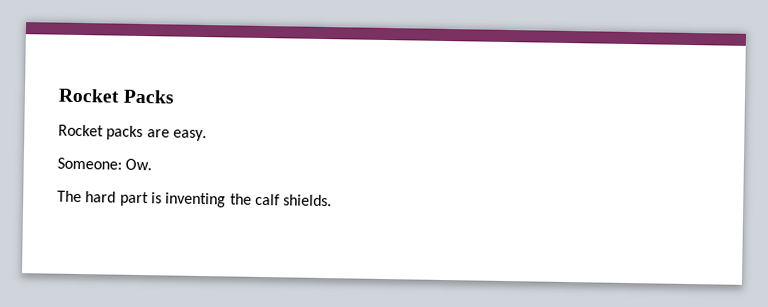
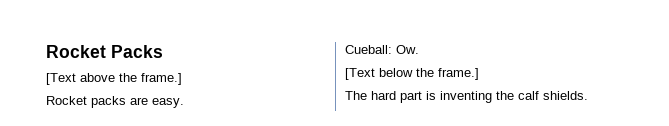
+ [Text above the frame.]
- Someone: Ow.
+ Cueball: Ow.
+ [Text below the frame.]

